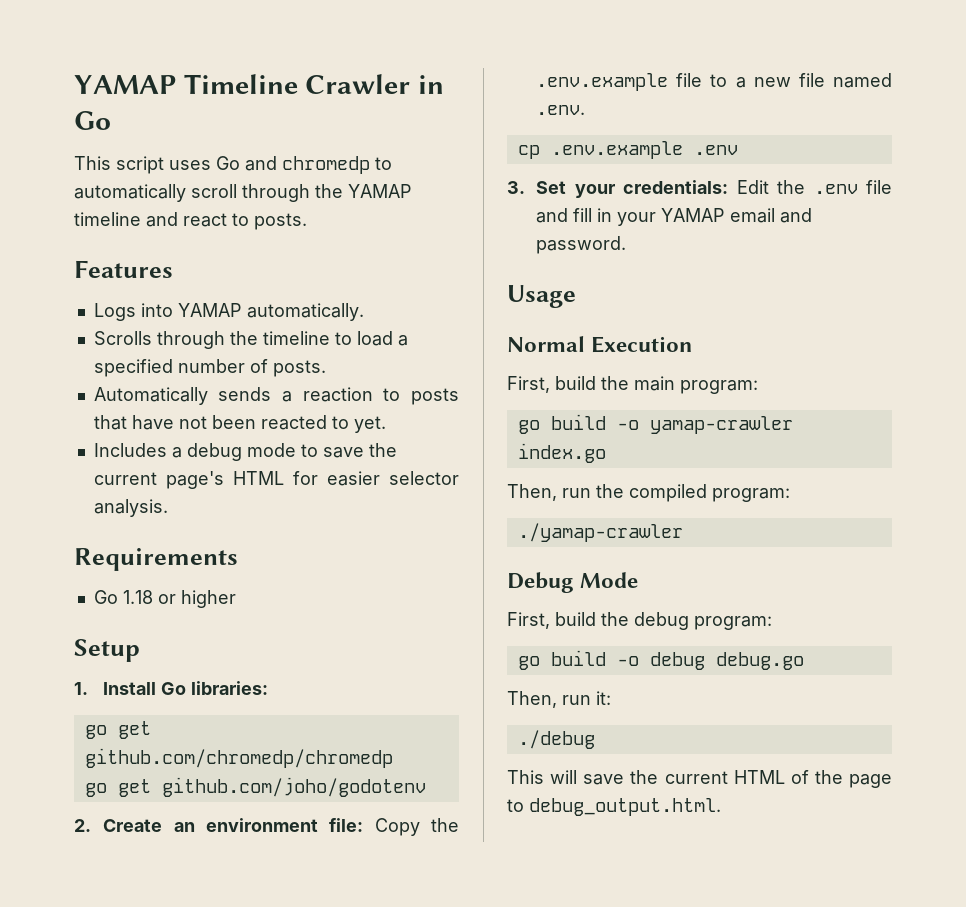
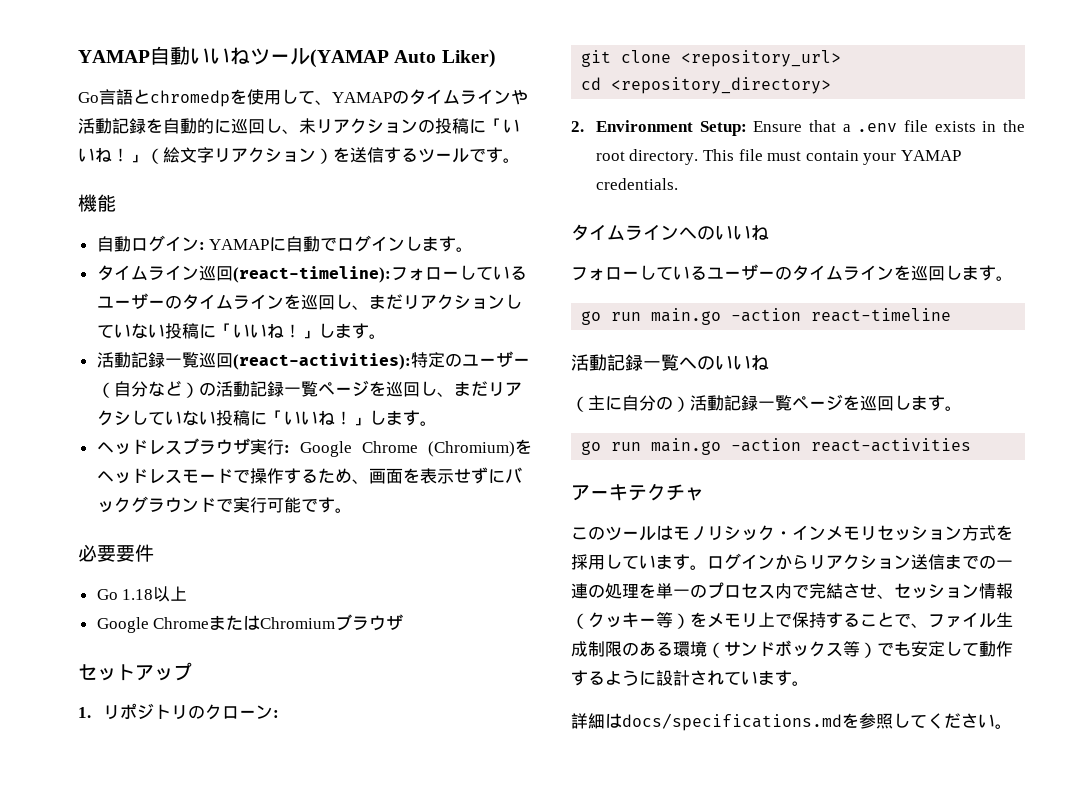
- YAMAP Timeline Crawler in Go
- This script uses Go and chromedp to automatically scroll through the YAMAP timeline and react to posts.
- Features
- Logs into YAMAP automatically.
- Scrolls through the timeline to load a specified number of posts.
- Automatically sends a reaction to posts that have not been reacted to yet.
- Includes a debug mode to save the current page's HTML for easier selector analysis.
- Requirements
- Go 1.18 or higher
- Setup
- 1. Install Go libraries:
- go get github.com/chromedp/chromedp
- go get github.com/joho/godotenv
- 2. Create an environment file: Copy the .env.example file to a new file named .env.
- cp .env.example .env
- 3. Set your credentials: Edit the .env file and fill in your YAMAP email and password.
- Usage
- Normal Execution
- First, build the main program:
- go build -o yamap-crawler index.go
- Then, run the compiled program:
- ./yamap-crawler
- Debug Mode
- First, build the debug program:
- go build -o debug debug.go
- Then, run it:
- ./debug
- This will save the current HTML of the page to debug_output.html.
+ YAMAP自動いいねツール(YAMAP Auto Liker)
+ Go言語とchromedpを使用して、YAMAPのタイムラインや活動記録を自動的に巡回し、未リアクションの投稿に「いいね！」（絵文字リアクション）を送信するツールです。
+ 機能
+ 自動ログイン: YAMAPに自動でログインします。
+ タイムライン巡回(react-timeline):フォローしているユーザーのタイムラインを巡回し、まだリアクションしていない投稿に「いいね！」します。
+ 活動記録一覧巡回(react-activities):特定のユーザー（自分など）の活動記録一覧ページを巡回し、まだリアクシしていない投稿に「いいね！」します。
+ ヘッドレスブラウザ実行: Google Chrome (Chromium)をヘッドレスモードで操作するため、画面を表示せずにバックグラウンドで実行可能です。
+ 必要要件
+ Go 1.18以上
+ Google ChromeまたはChromiumブラウザ
+ セットアップ
+ 1.リポジトリのクローン:
+ git clone <repository_url>
+ cd <repository_directory>
+ 2. Environment Setup: Ensure that a .env file exists in the root directory. This file must contain your YAMAP credentials.
+ タイムラインへのいいね
+ フォローしているユーザーのタイムラインを巡回します。
+ go run main.go -action react-timeline
+ 活動記録一覧へのいいね
+ （主に自分の）活動記録一覧ページを巡回します。
+ go run main.go -action react-activities
+ アーキテクチャ
+ このツールはモノリシック・インメモリセッション方式を採用しています。ログインからリアクション送信までの一連の処理を単一のプロセス内で完結させ、セッション情報（クッキー等）をメモリ上で保持することで、ファイル生成制限のある環境（サンドボックス等）でも安定して動作するように設計されています。
+ 詳細はdocs/specifications.mdを参照してください。

